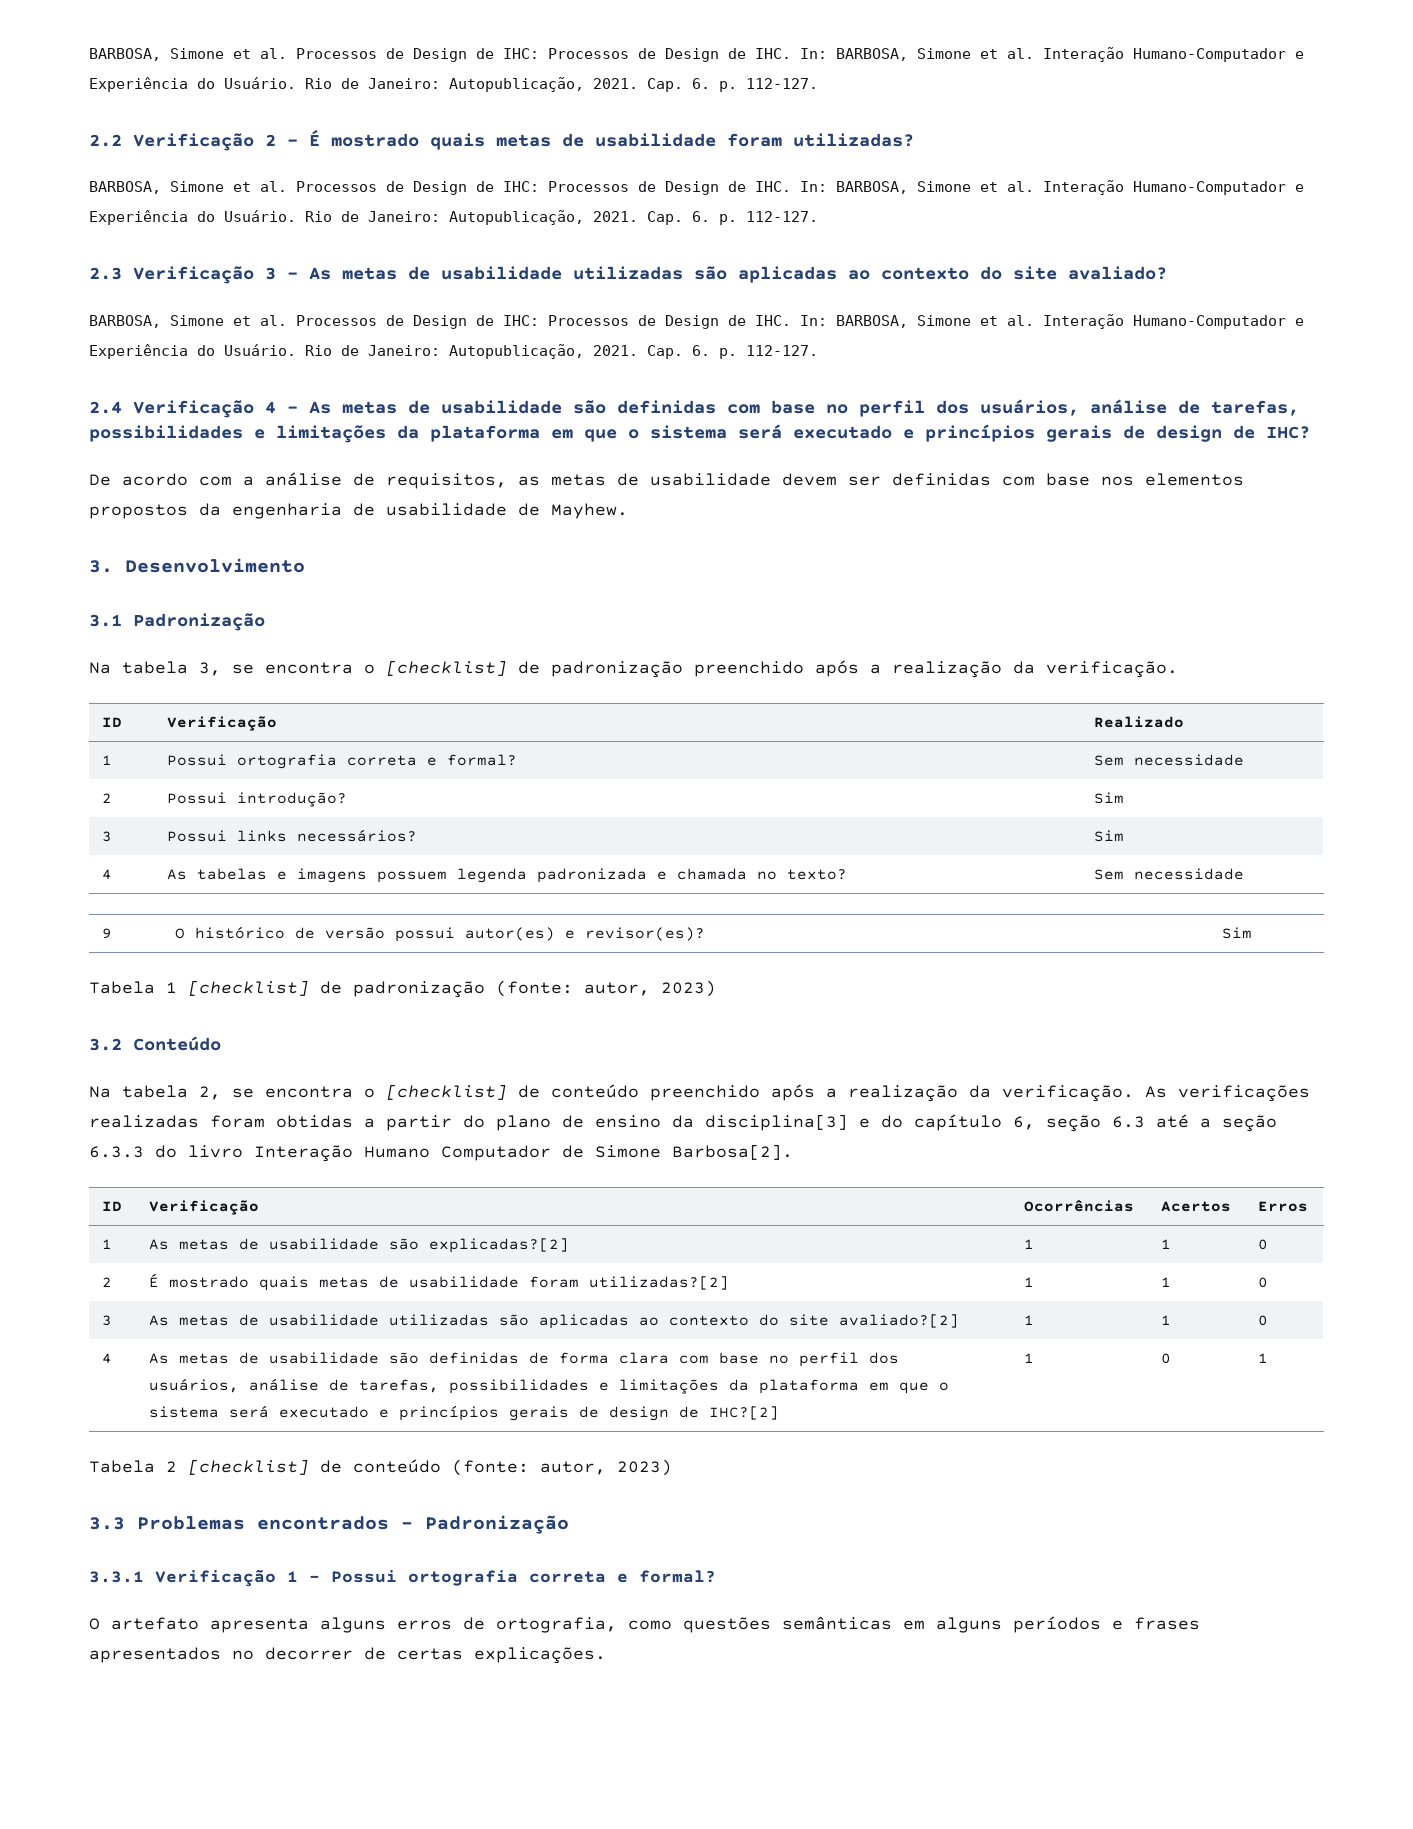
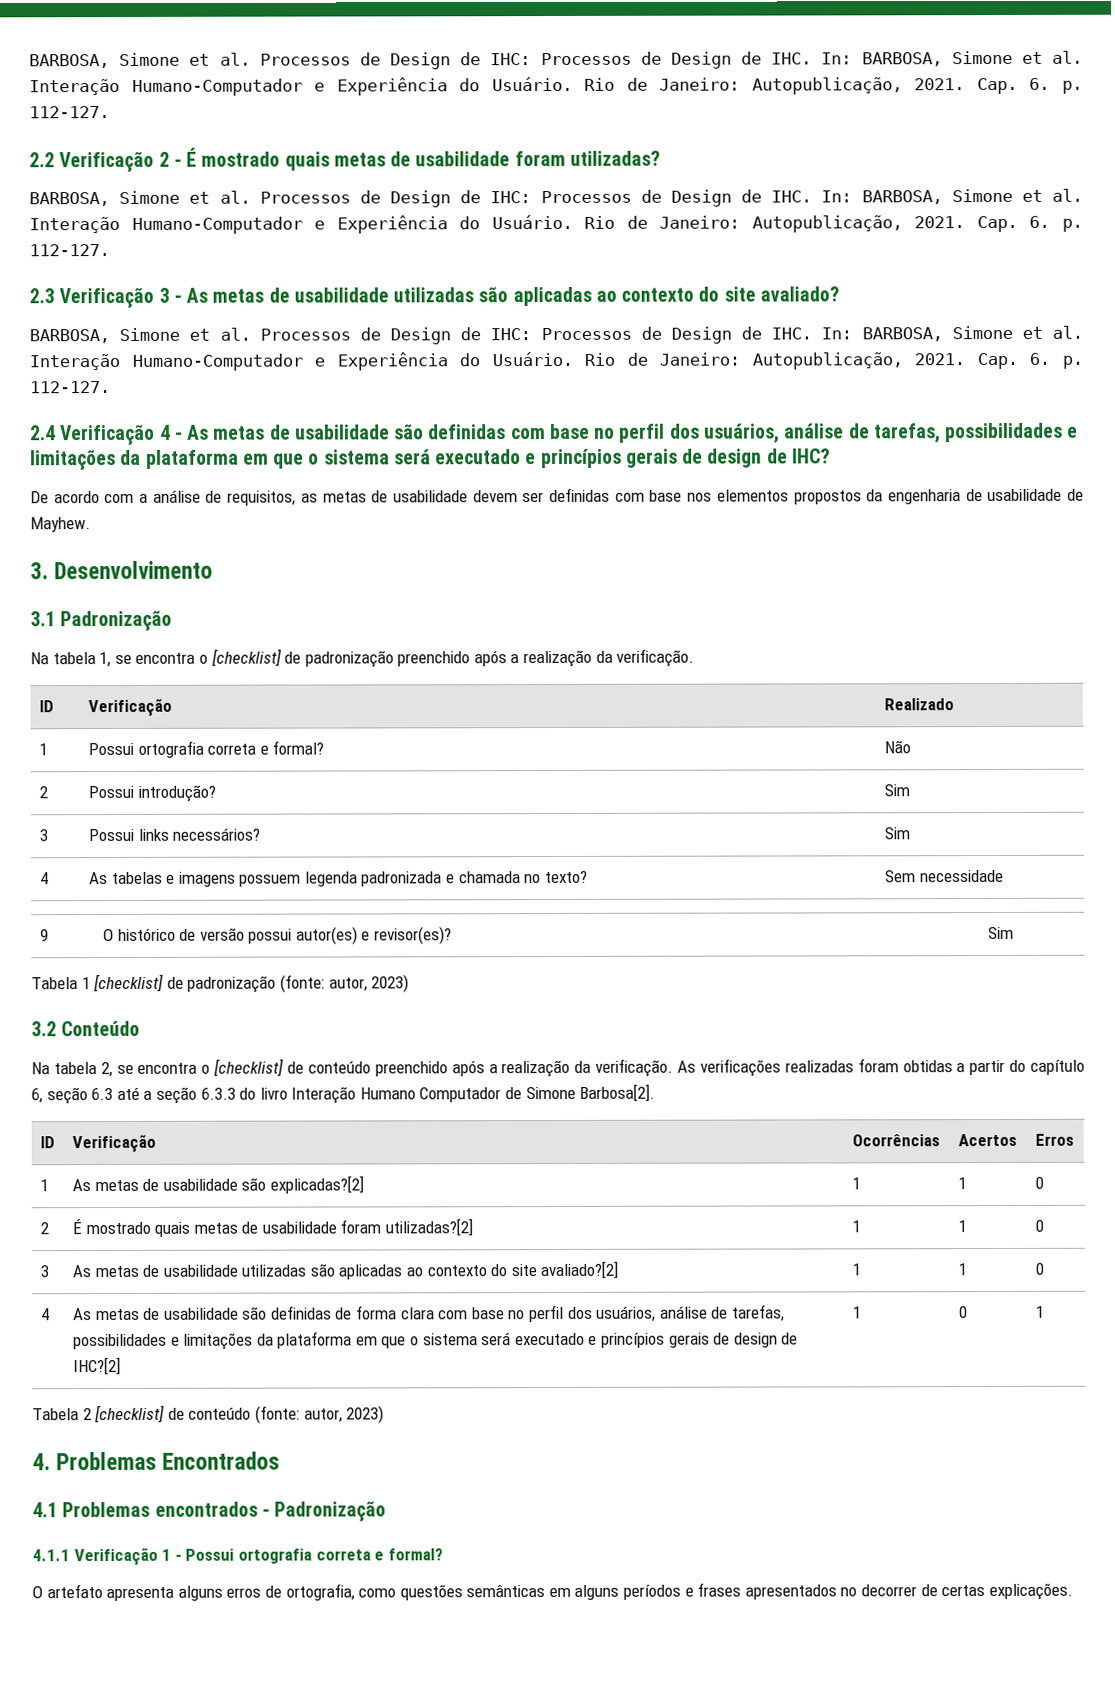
- Na tabela 3, se encontra o [checklist] de padronização preenchido após a realização da verificação.
+ Na tabela 1, se encontra o [checklist] de padronização preenchido após a realização da verificação.
- 1 | Possui ortografia correta e formal? | Sem necessidade
+ 1 | Possui ortografia correta e formal? | Não
- As verificações realizadas foram obtidas a partir do plano de ensino da disciplina[3] e do capítulo 6, seção 6.3 até a seção 6.3.3 do livro Interação Humano Computador de Simone Barbosa[2].
+ As verificações realizadas foram obtidas a partir do capítulo 6, seção 6.3 até a seção 6.3.3 do livro Interação Humano Computador de Simone Barbosa[2].
- 3.3 Problemas encontrados - Padronização
+ 4. Problemas Encontrados
+ 4.1 Problemas encontrados - Padronização
- 3.3.1 Verificação 1 - Possui ortografia correta e formal?
+ 4.1.1 Verificação 1 - Possui ortografia correta e formal?

